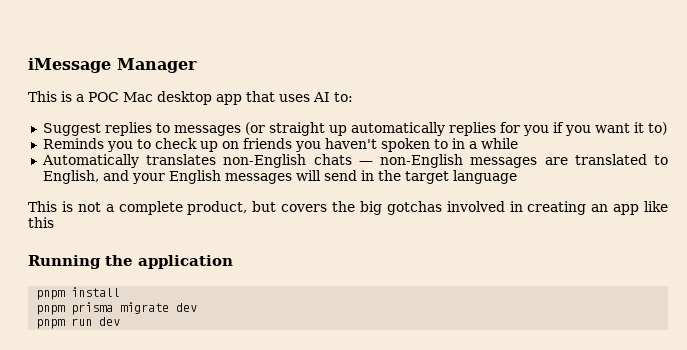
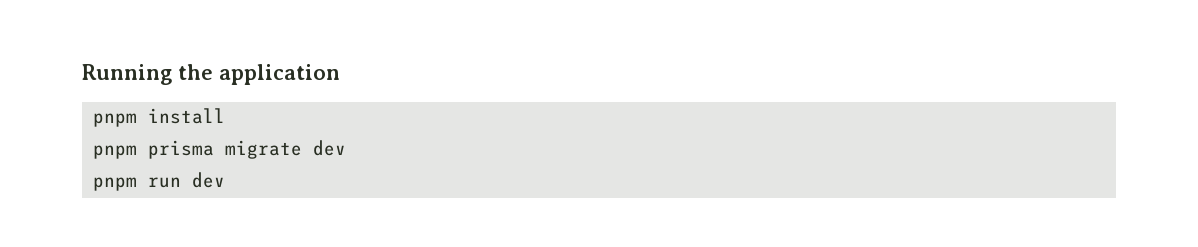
- iMessage Manager
- This is a POC Mac desktop app that uses AI to:
- Suggest replies to messages (or straight up automatically replies for you if you want it to)
- Reminds you to check up on friends you haven't spoken to in a while
- Automatically translates non-English chats — non-English messages are translated to English, and your English messages will send in the target language
- This is not a complete product, but covers the big gotchas involved in creating an app like this

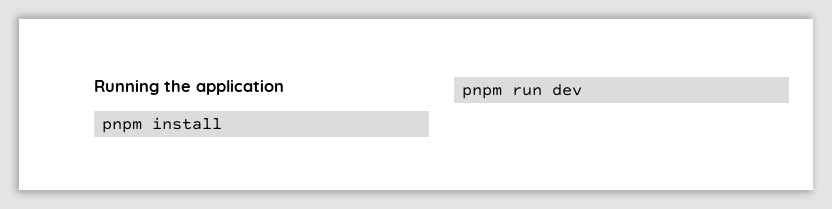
- pnpm prisma migrate dev

